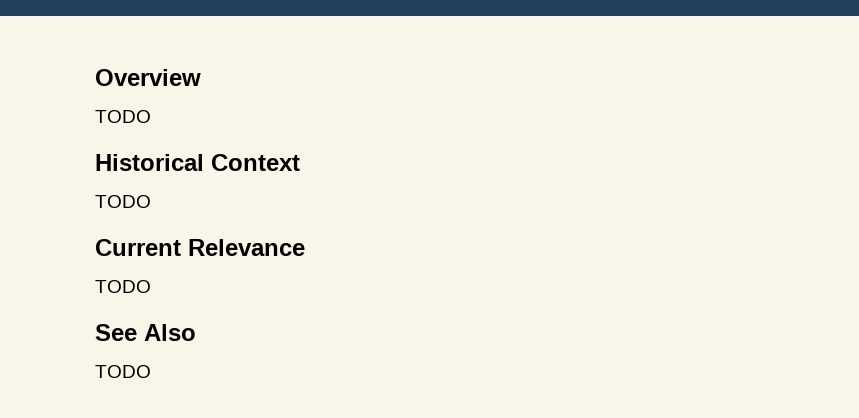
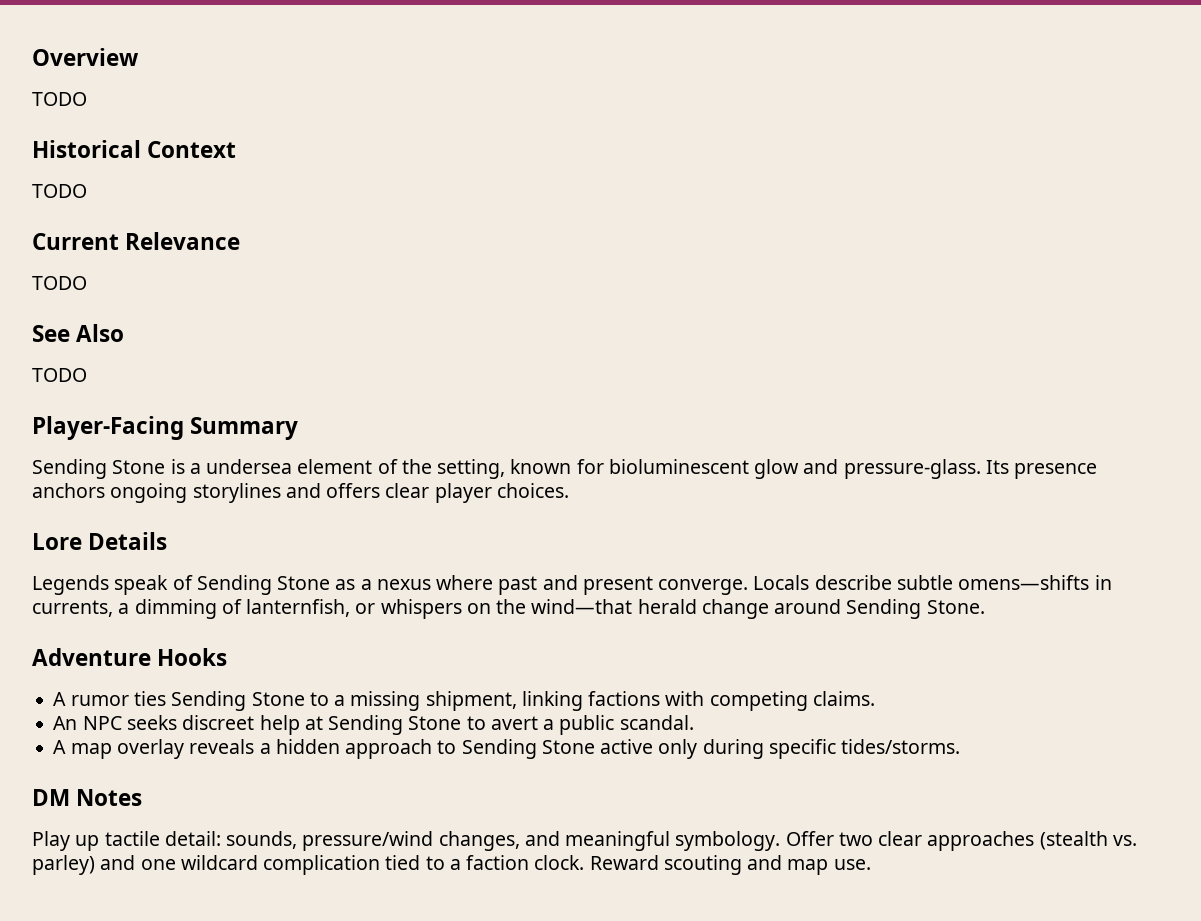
+ Player-Facing Summary
+ Sending Stone is a undersea element of the setting, known for bioluminescent glow and pressure-glass. Its presence anchors ongoing storylines and offers clear player choices.
+ Lore Details
+ Legends speak of Sending Stone as a nexus where past and present converge. Locals describe subtle omens—shifts in currents, a dimming of lanternfish, or whispers on the wind—that herald change around Sending Stone.
+ Adventure Hooks
+ A rumor ties Sending Stone to a missing shipment, linking factions with competing claims.
+ An NPC seeks discreet help at Sending Stone to avert a public scandal.
+ A map overlay reveals a hidden approach to Sending Stone active only during specific tides/storms.
+ DM Notes
+ Play up tactile detail: sounds, pressure/wind changes, and meaningful symbology. Offer two clear approaches (stealth vs. parley) and one wildcard complication tied to a faction clock. Reward scouting and map use.

